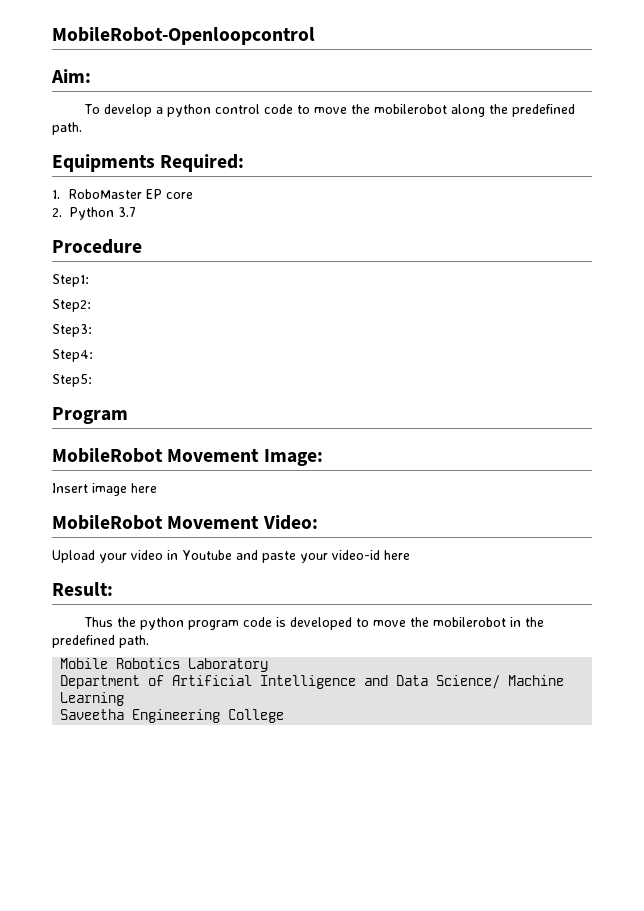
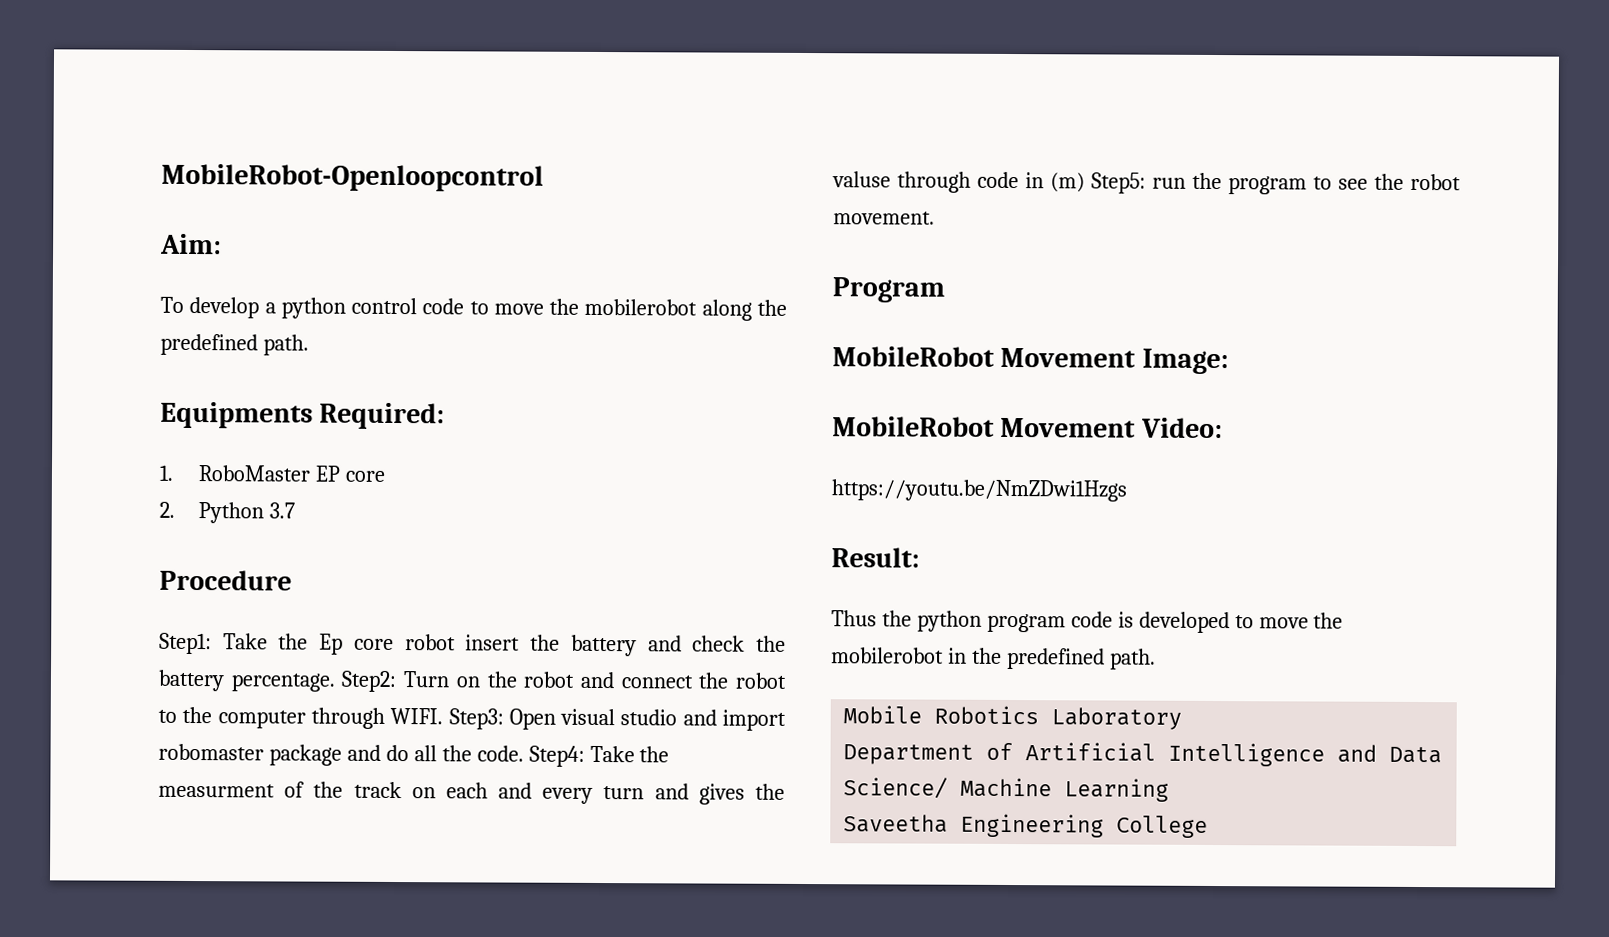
- Step1:
- Step2:
- Step3:
- Step4:
- Step5:
+ Step1: Take the Ep core robot insert the battery and check the battery percentage. Step2: Turn on the robot and connect the robot to the computer through WIFI. Step3: Open visual studio and import robomaster package and do all the code. Step4: Take the measurment of the track on each and every turn and gives the valuse through code in (m) Step5: run the program to see the robot movement.
- Insert image here
- Upload your video in Youtube and paste your video-id here
+ https://youtu.be/NmZDwi1Hzgs

